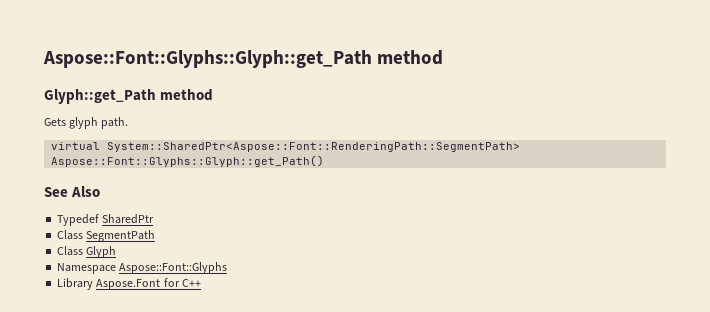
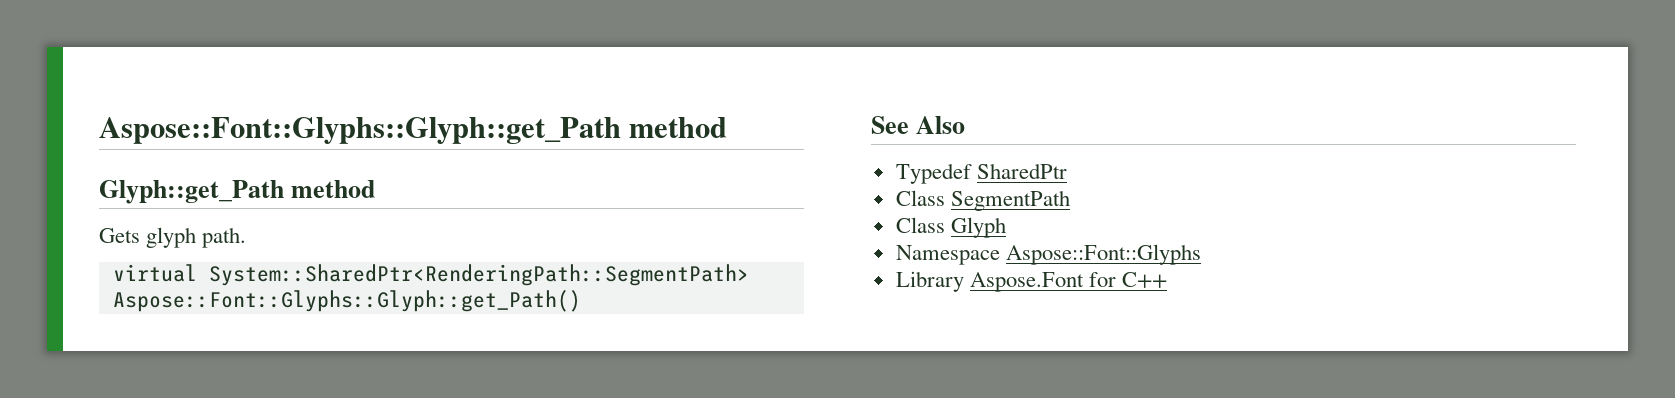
- virtual System::SharedPtr<Aspose::Font::RenderingPath::SegmentPath> Aspose::Font::Glyphs::Glyph::get_Path()
+ virtual System::SharedPtr<RenderingPath::SegmentPath> Aspose::Font::Glyphs::Glyph::get_Path()

